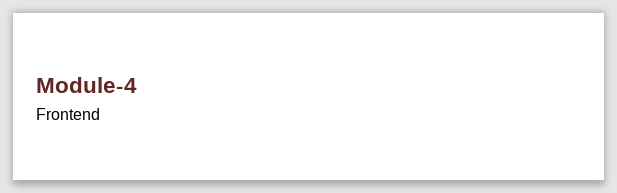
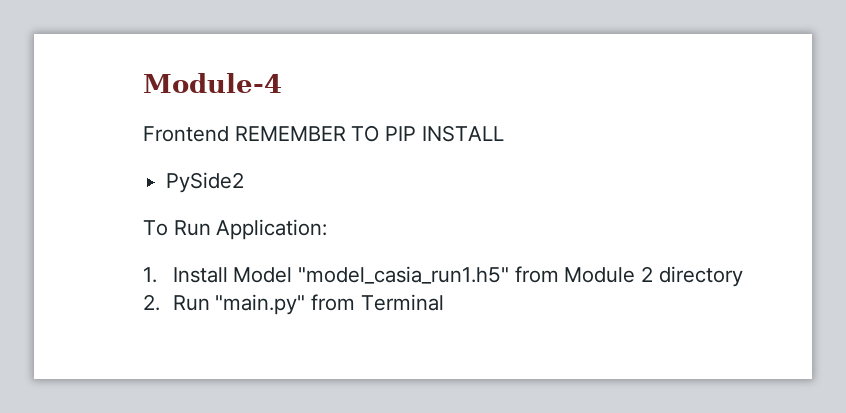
- Frontend
+ Frontend REMEMBER TO PIP INSTALL
+ PySide2
+ To Run Application:
+ 1. Install Model "model_casia_run1.h5" from Module 2 directory
+ 2. Run "main.py" from Terminal

